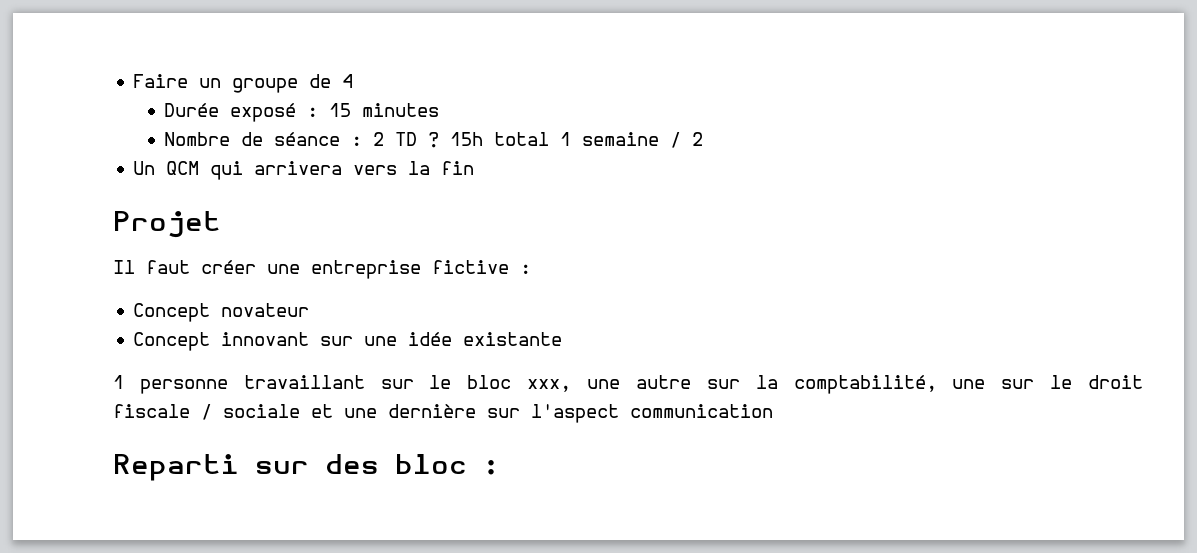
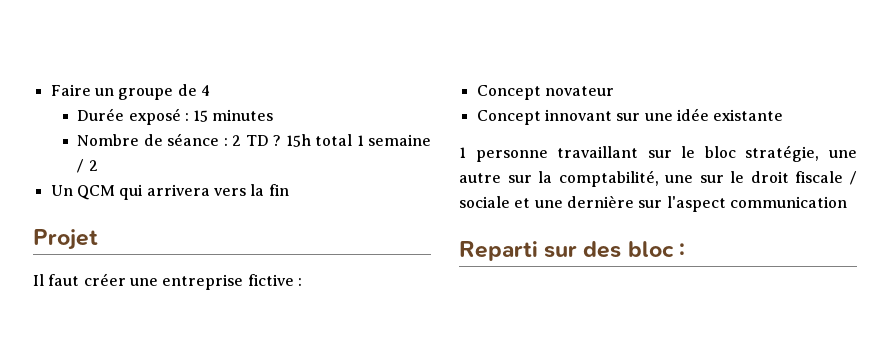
- 1 personne travaillant sur le bloc xxx, une autre sur la comptabilité, une sur le droit fiscale / sociale et une dernière sur l'aspect communication
+ 1 personne travaillant sur le bloc stratégie, une autre sur la comptabilité, une sur le droit fiscale / sociale et une dernière sur l'aspect communication

